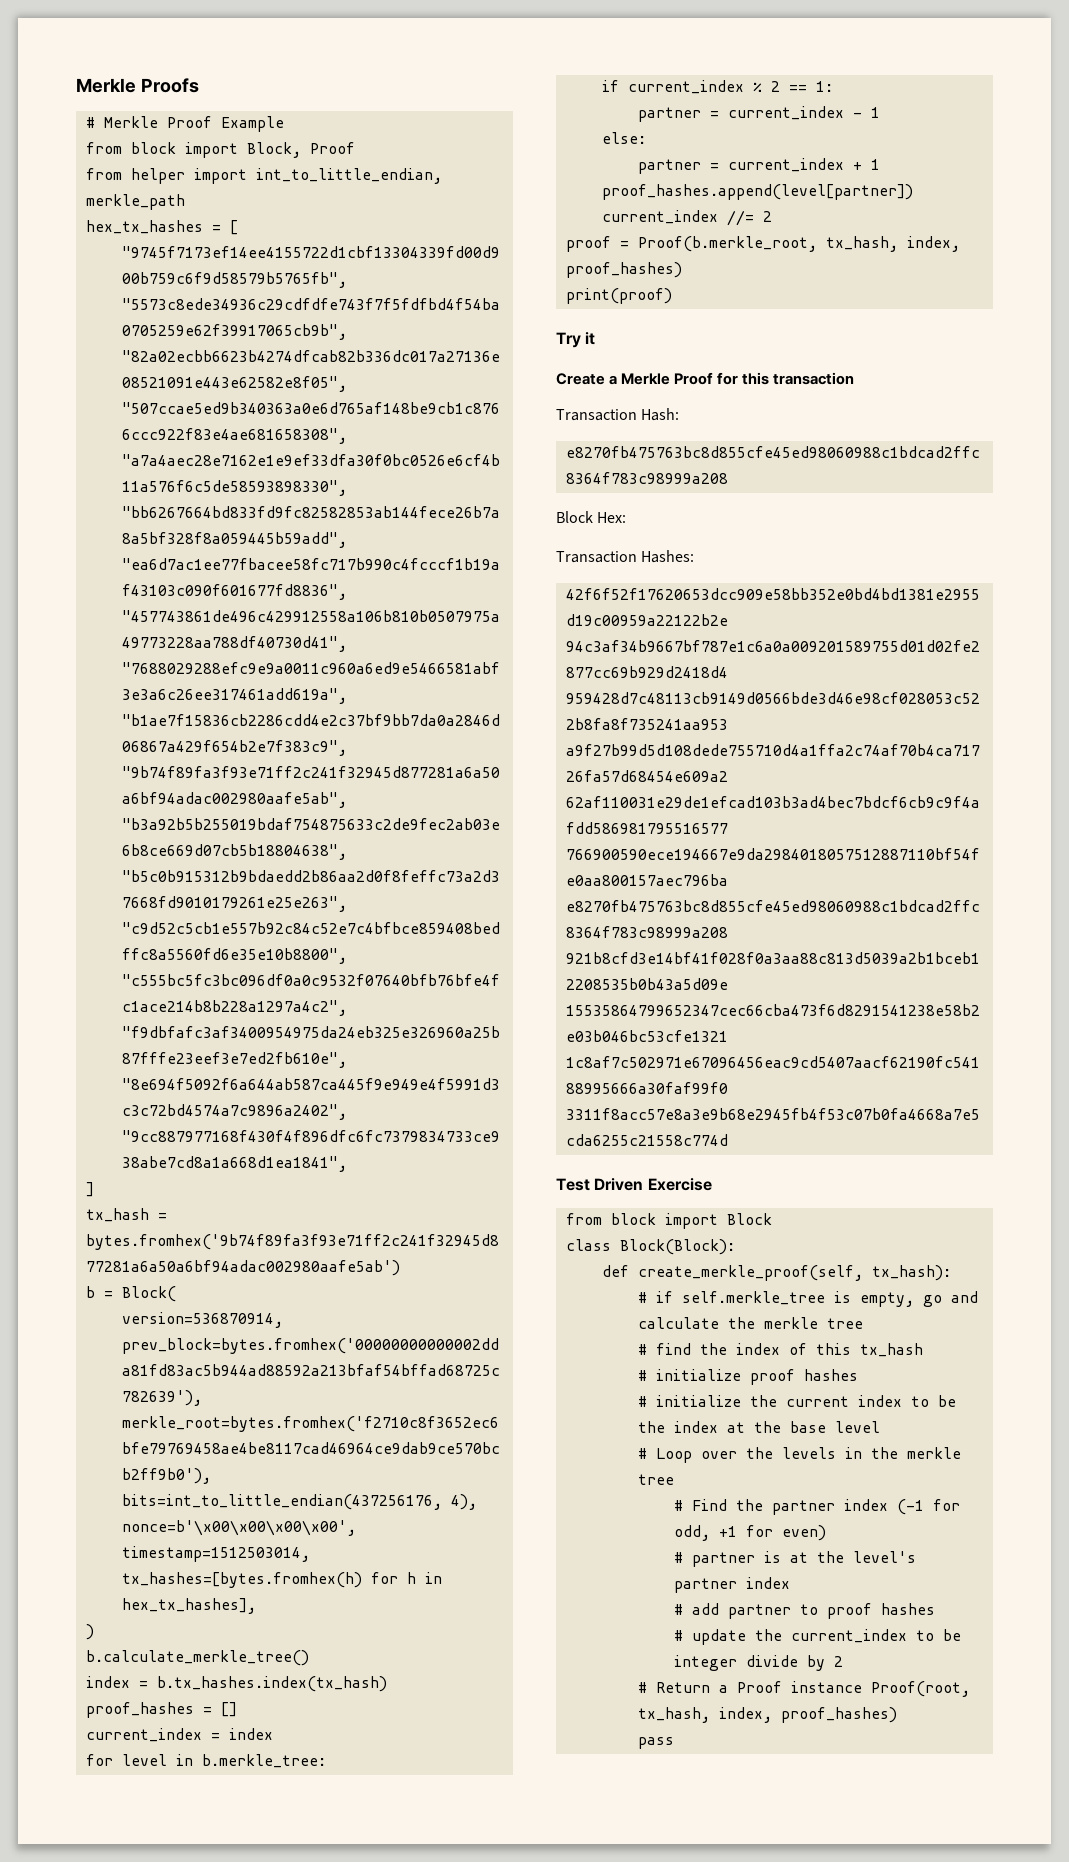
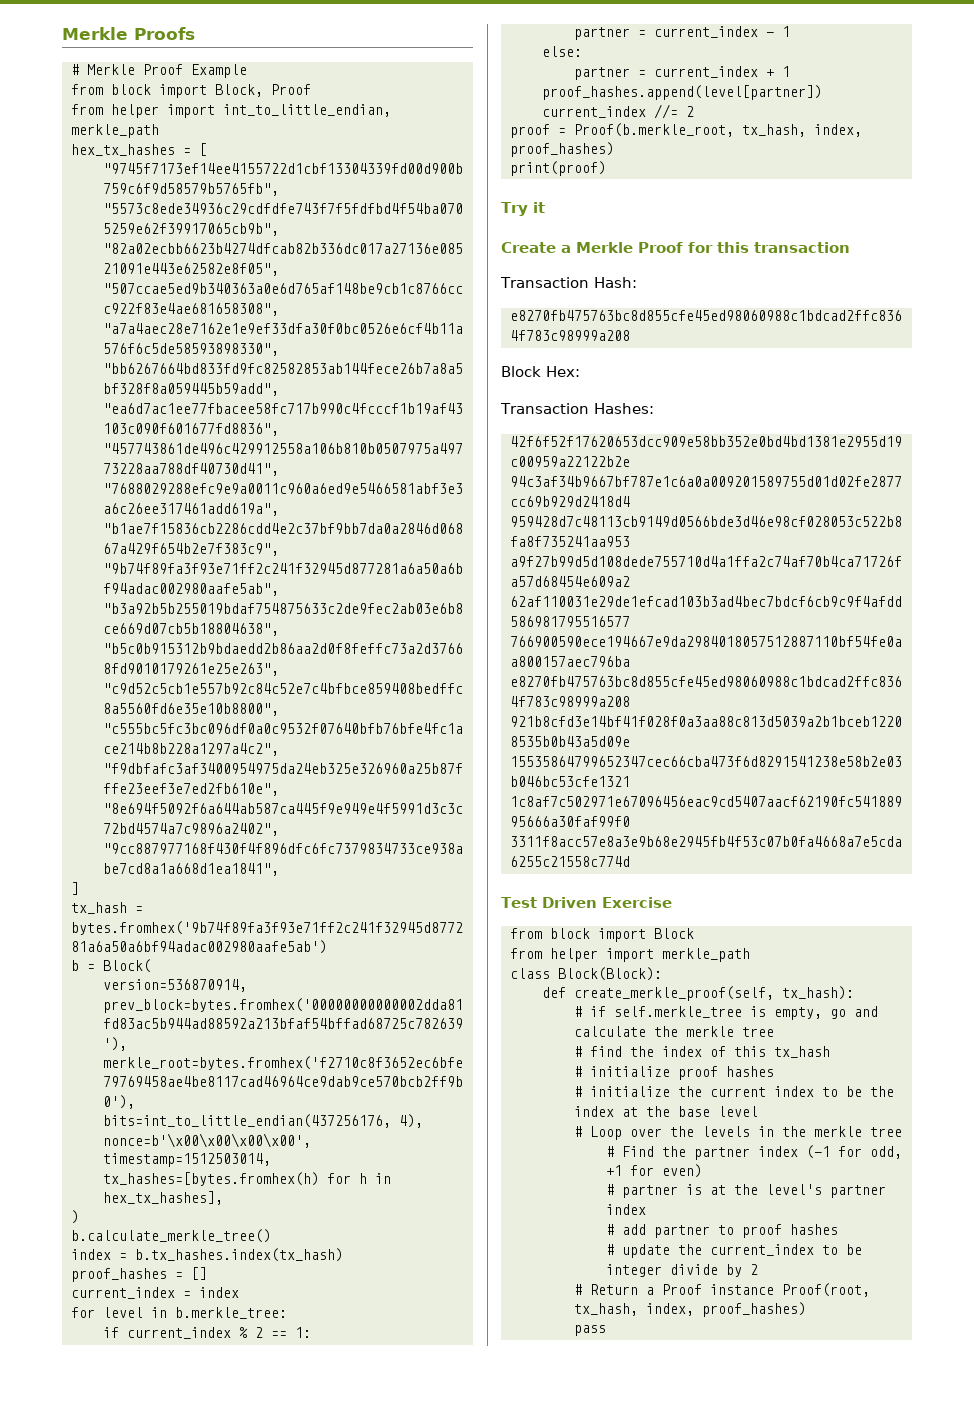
+ from helper import merkle_path

